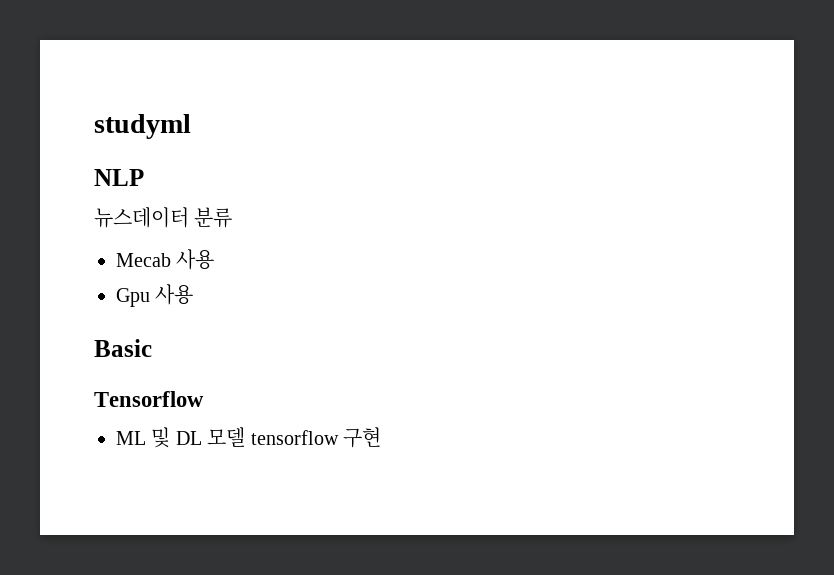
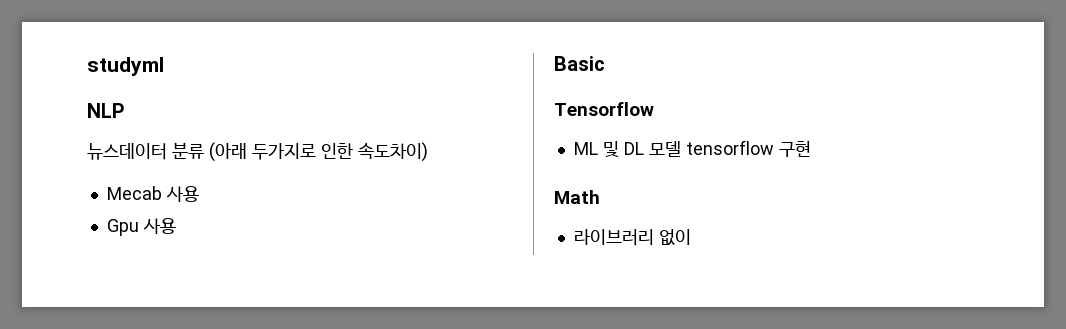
- 뉴스데이터 분류
+ 뉴스데이터 분류 (아래 두가지로 인한 속도차이)
+ Math
+ 라이브러리 없이

